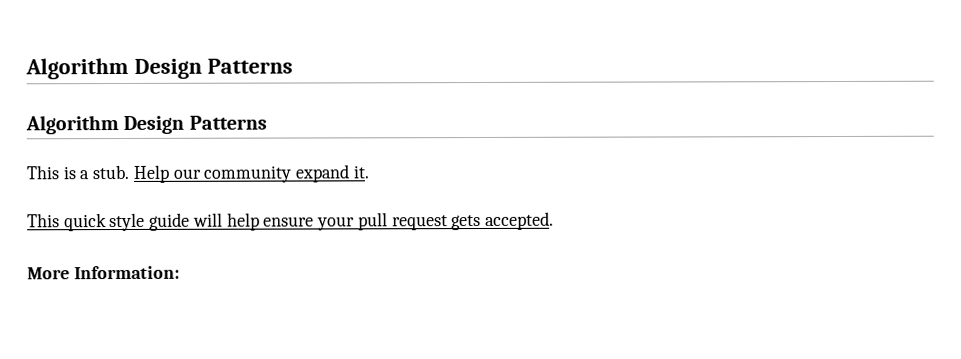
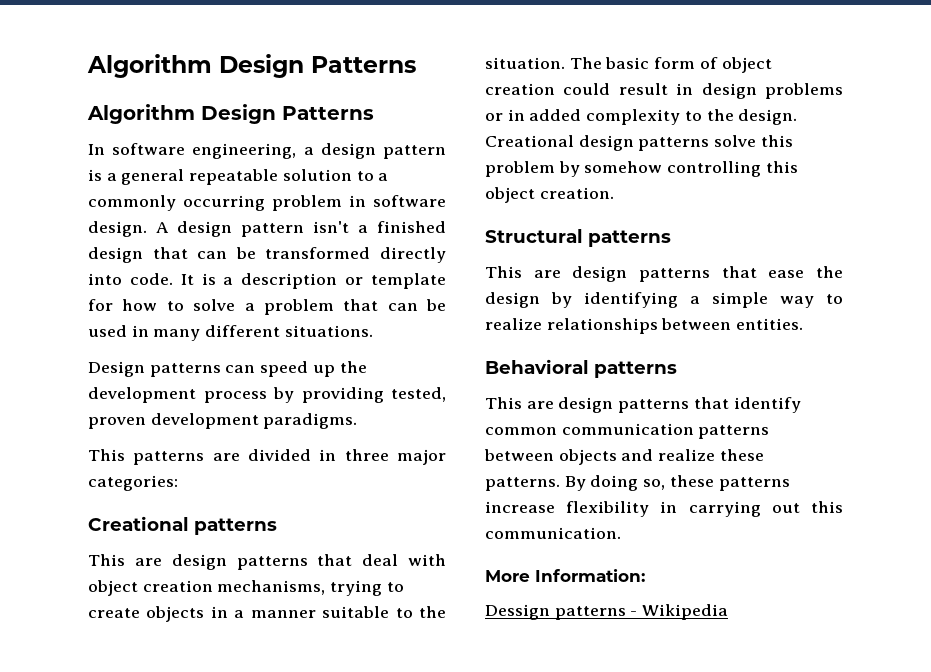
- This is a stub. Help our community expand it.
- This quick style guide will help ensure your pull request gets accepted.
+ In software engineering, a design pattern is a general repeatable solution to a commonly occurring problem in software design. A design pattern isn't a finished design that can be transformed directly into code. It is a description or template for how to solve a problem that can be used in many different situations.
+ Design patterns can speed up the development process by providing tested, proven development paradigms.
+ This patterns are divided in three major categories:
+ Creational patterns
+ This are design patterns that deal with object creation mechanisms, trying to create objects in a manner suitable to the situation. The basic form of object creation could result in design problems or in added complexity to the design. Creational design patterns solve this problem by somehow controlling this object creation.
+ Structural patterns
+ This are design patterns that ease the design by identifying a simple way to realize relationships between entities.
+ Behavioral patterns
+ This are design patterns that identify common communication patterns between objects and realize these patterns. By doing so, these patterns increase flexibility in carrying out this communication.
  More Information:
+ Dessign patterns - Wikipedia

